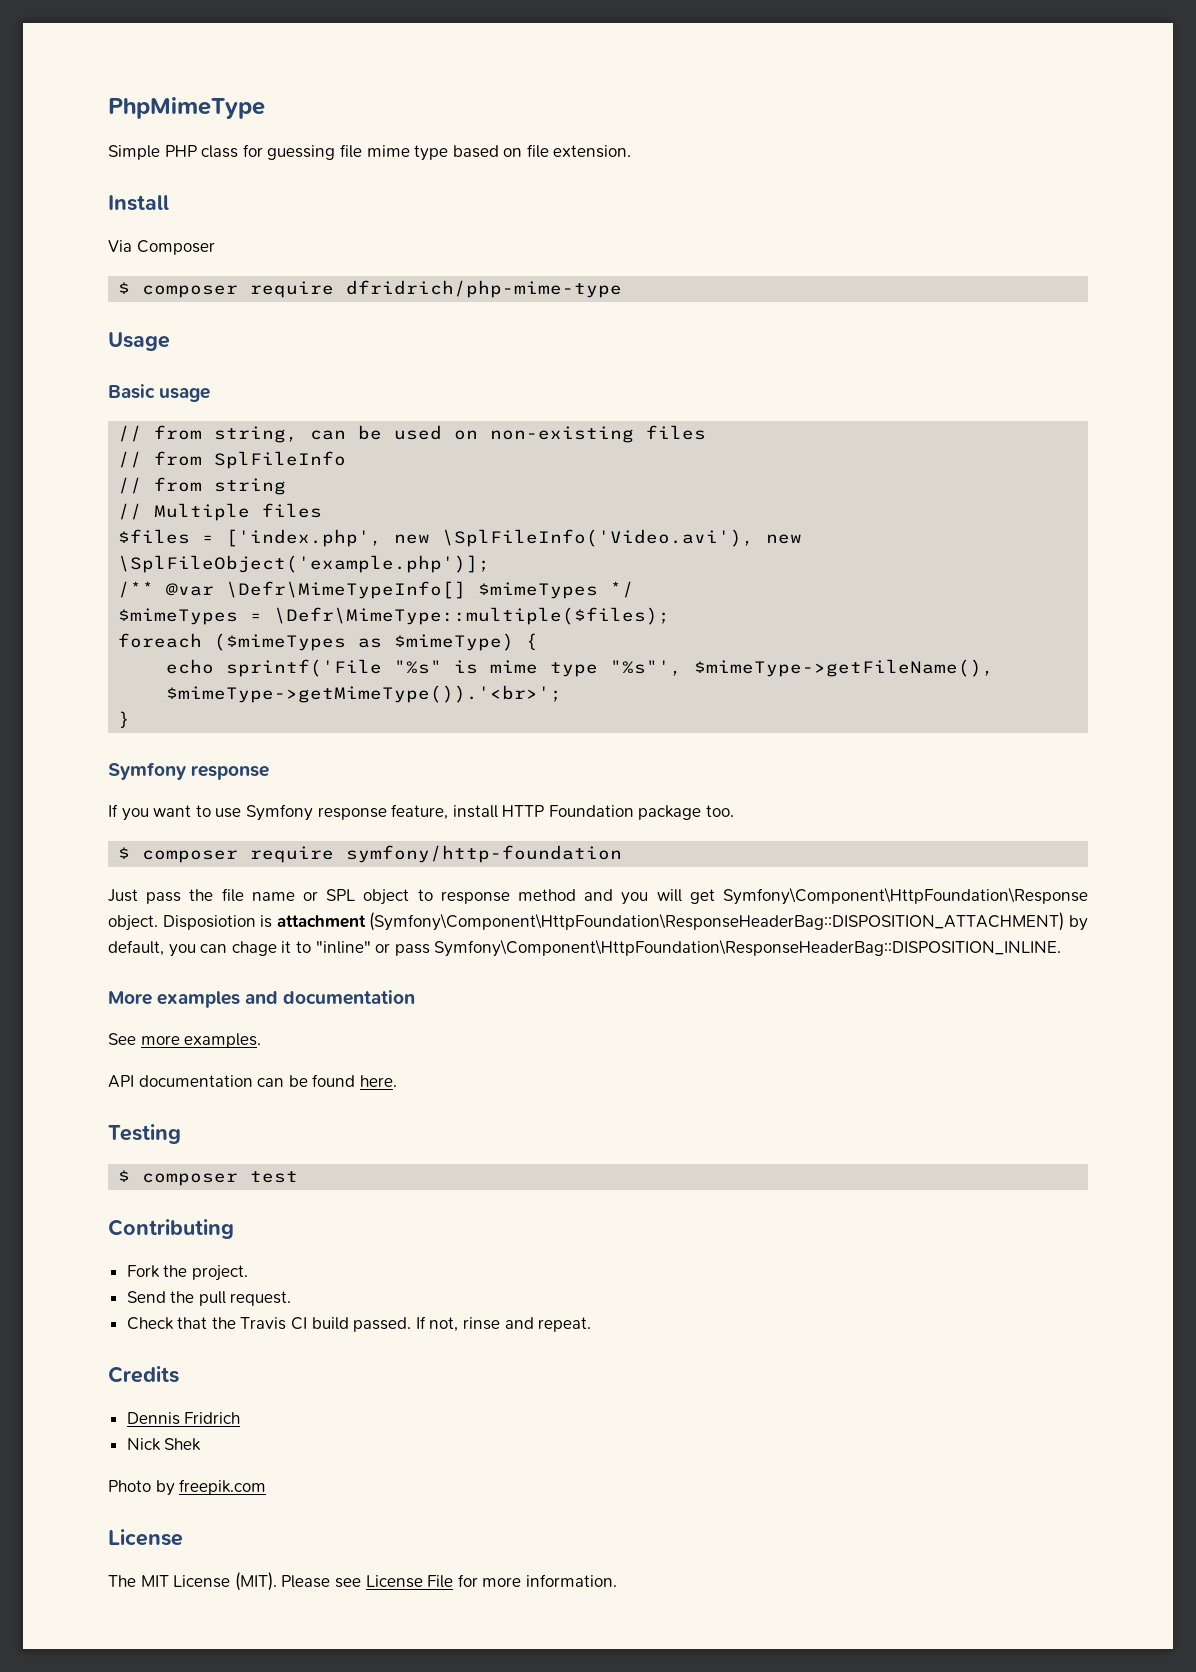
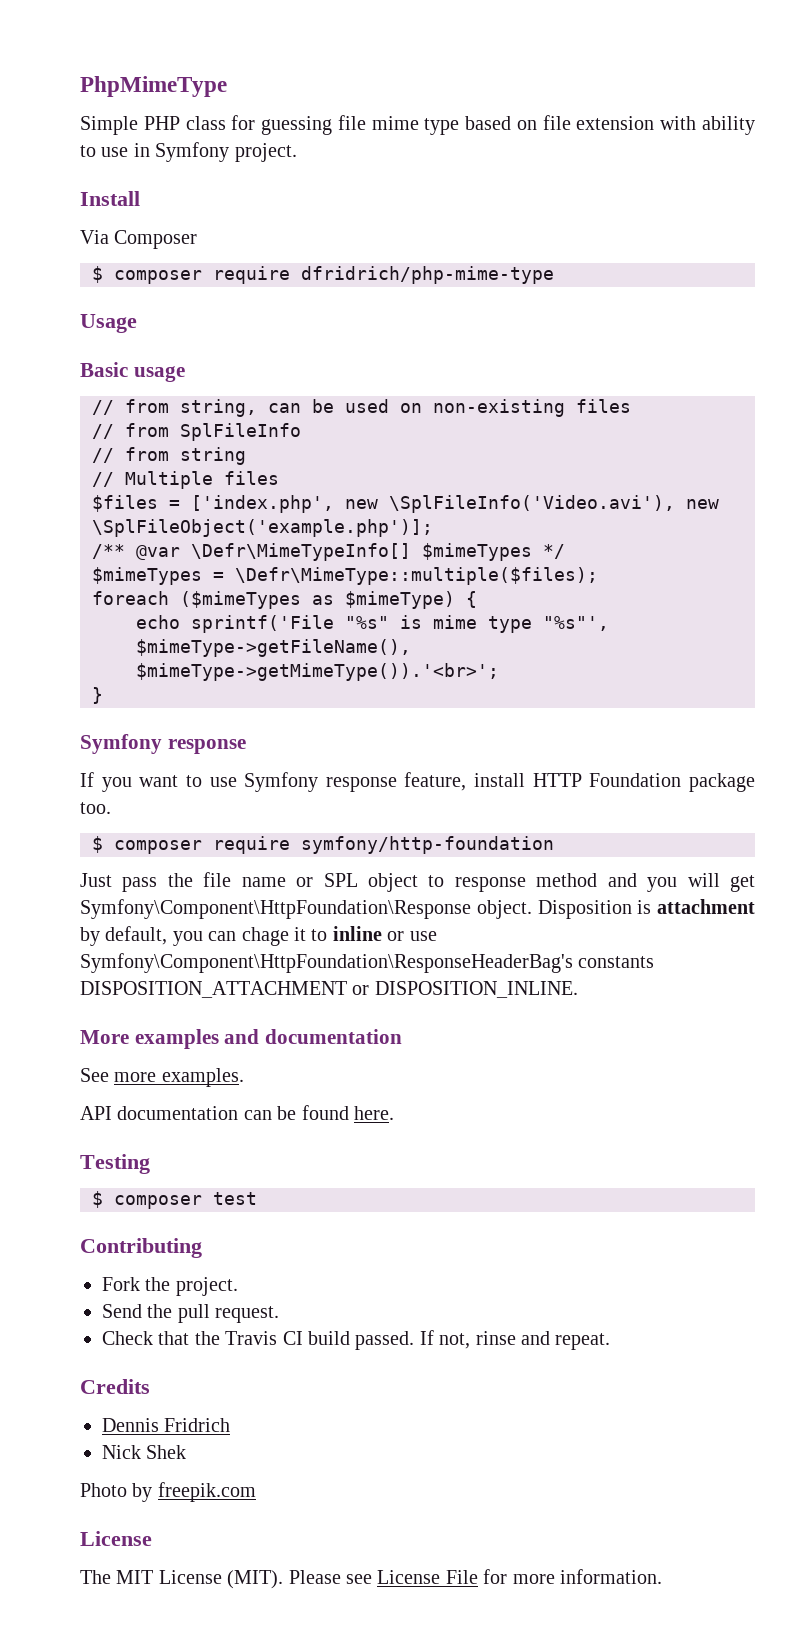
- Simple PHP class for guessing file mime type based on file extension.
+ Simple PHP class for guessing file mime type based on file extension with ability to use in Symfony project.
- Disposiotion is attachment (Symfony\Component\HttpFoundation\ResponseHeaderBag::DISPOSITION_ATTACHMENT) by default, you can chage it to "inline" or pass Symfony\Component\HttpFoundation\ResponseHeaderBag::DISPOSITION_INLINE.
+ Disposition is attachment by default, you can chage it to inline or use Symfony\Component\HttpFoundation\ResponseHeaderBag's constants DISPOSITION_ATTACHMENT or DISPOSITION_INLINE.

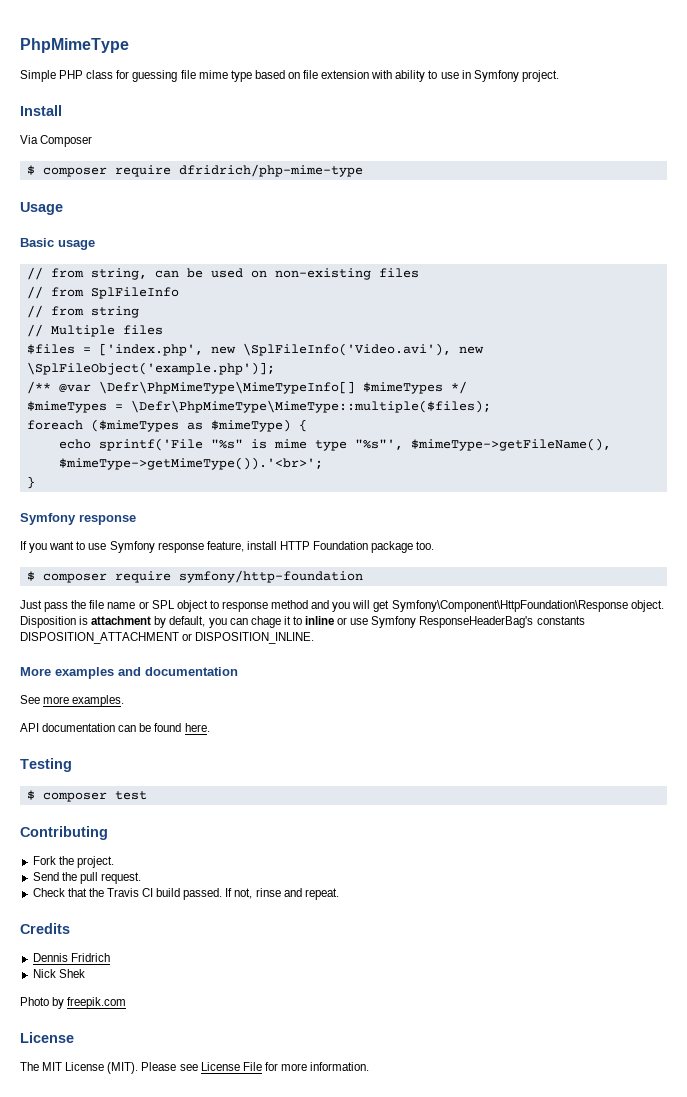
- /** @var \Defr\MimeTypeInfo[] $mimeTypes */
+ /** @var \Defr\PhpMimeType\MimeTypeInfo[] $mimeTypes */
- $mimeTypes = \Defr\MimeType::multiple($files);
+ $mimeTypes = \Defr\PhpMimeType\MimeType::multiple($files);
- Disposition is attachment by default, you can chage it to inline or use Symfony\Component\HttpFoundation\ResponseHeaderBag's constants DISPOSITION_ATTACHMENT or DISPOSITION_INLINE.
+ Disposition is attachment by default, you can chage it to inline or use Symfony ResponseHeaderBag's constants DISPOSITION_ATTACHMENT or DISPOSITION_INLINE.

